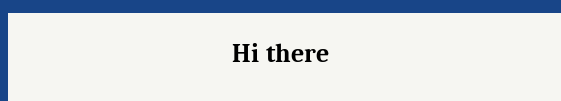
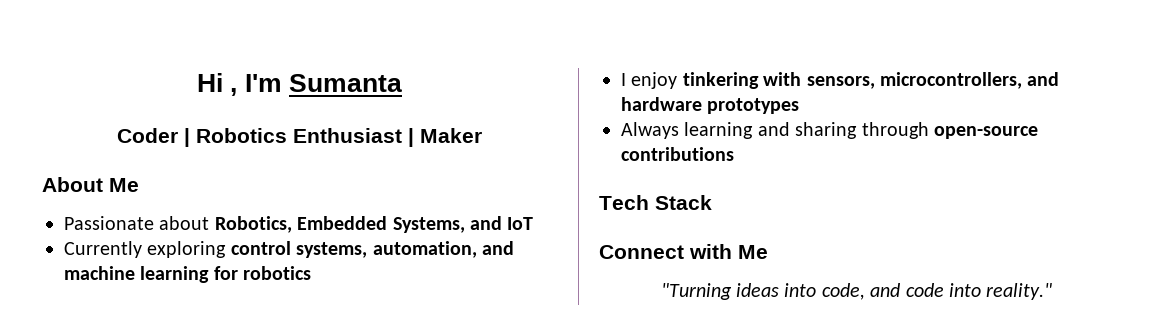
- Hi there
+ Hi , I'm Sumanta
+ Coder | Robotics Enthusiast | Maker
+ About Me
+ Passionate about Robotics, Embedded Systems, and IoT
+ Currently exploring control systems, automation, and machine learning for robotics
+ I enjoy tinkering with sensors, microcontrollers, and hardware prototypes
+ Always learning and sharing through open-source contributions
+ Tech Stack
+ Connect with Me
+ "Turning ideas into code, and code into reality."

